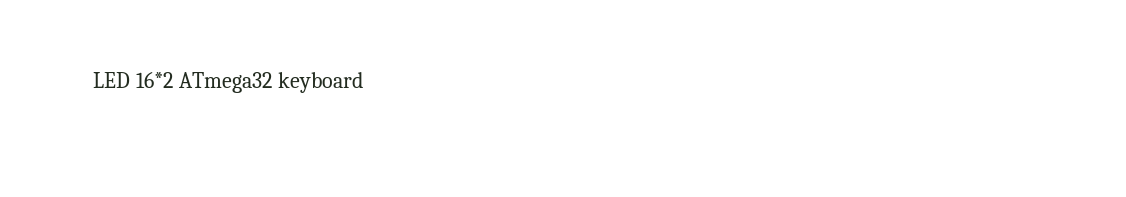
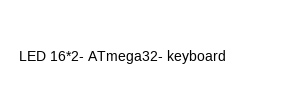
- LED 16*2 ATmega32 keyboard
+ LED 16*2- ATmega32- keyboard

